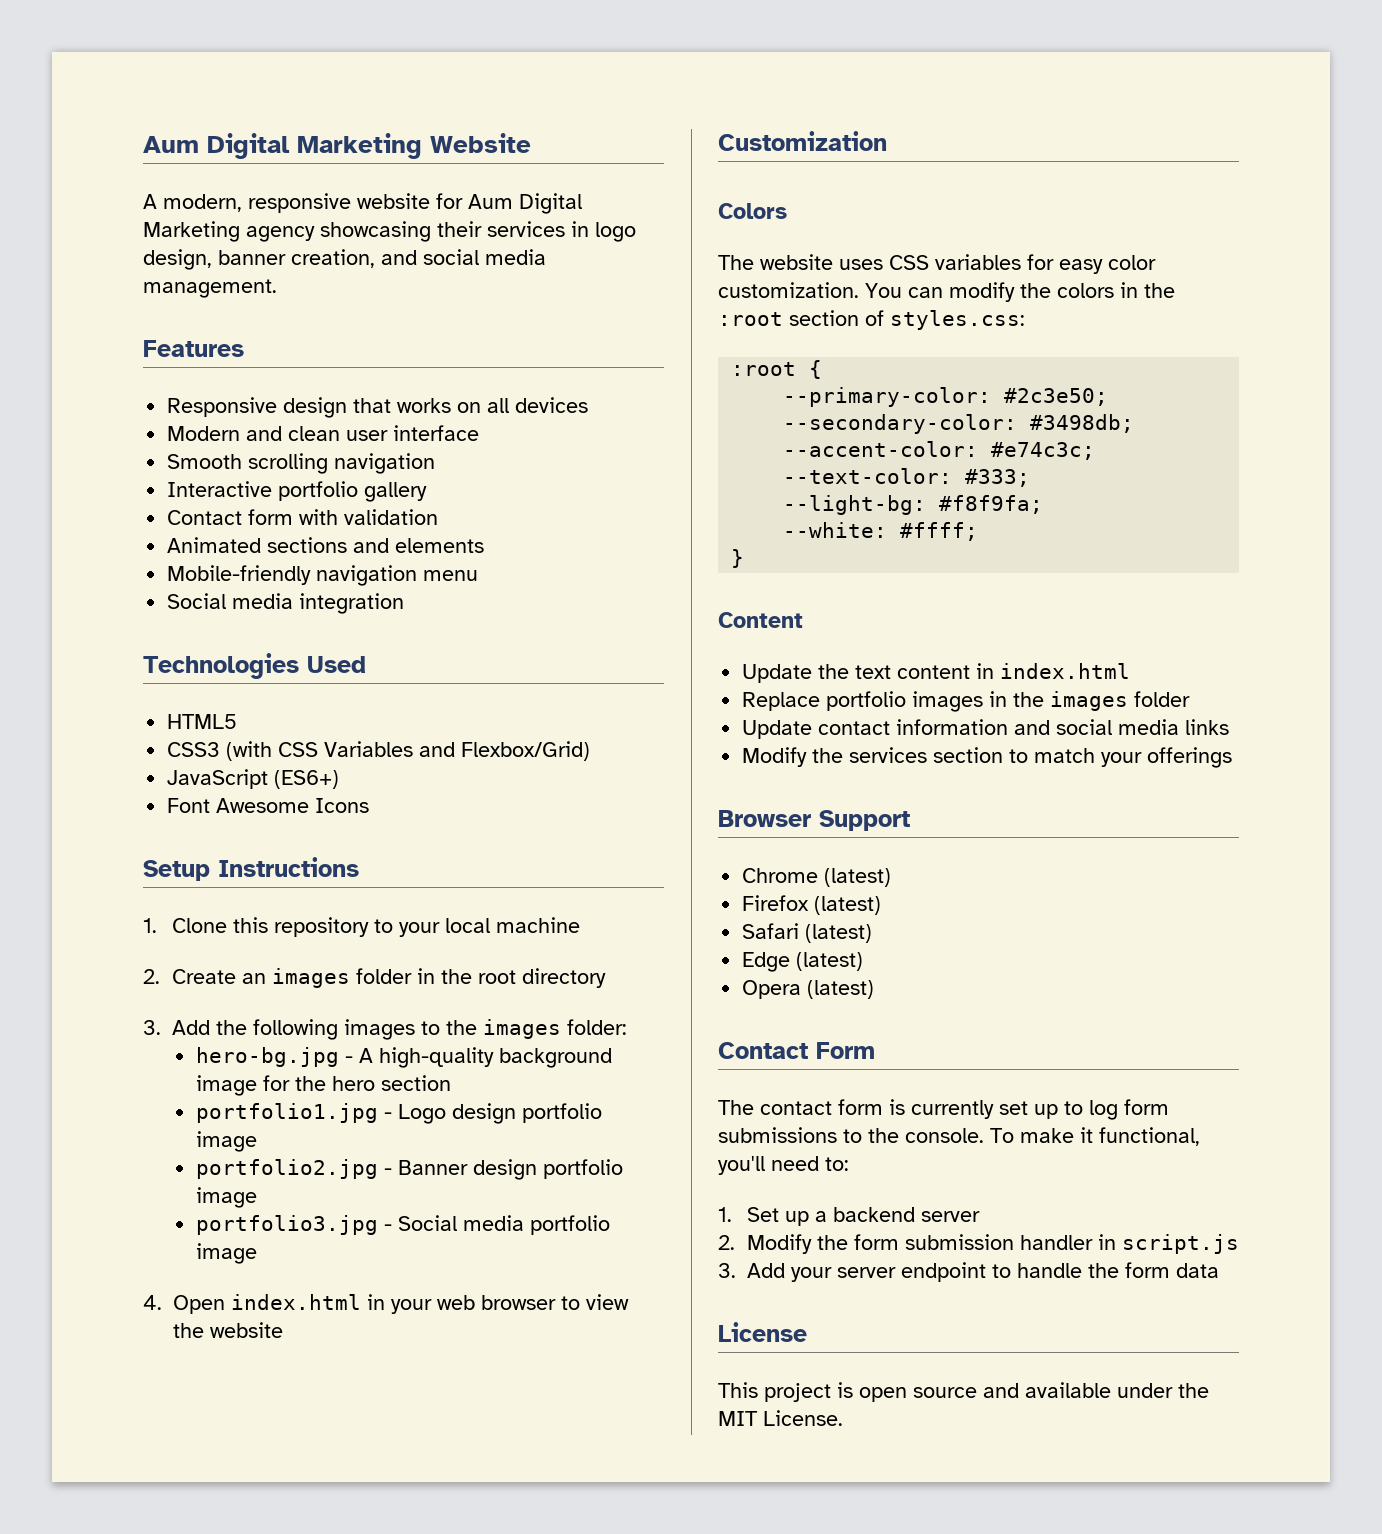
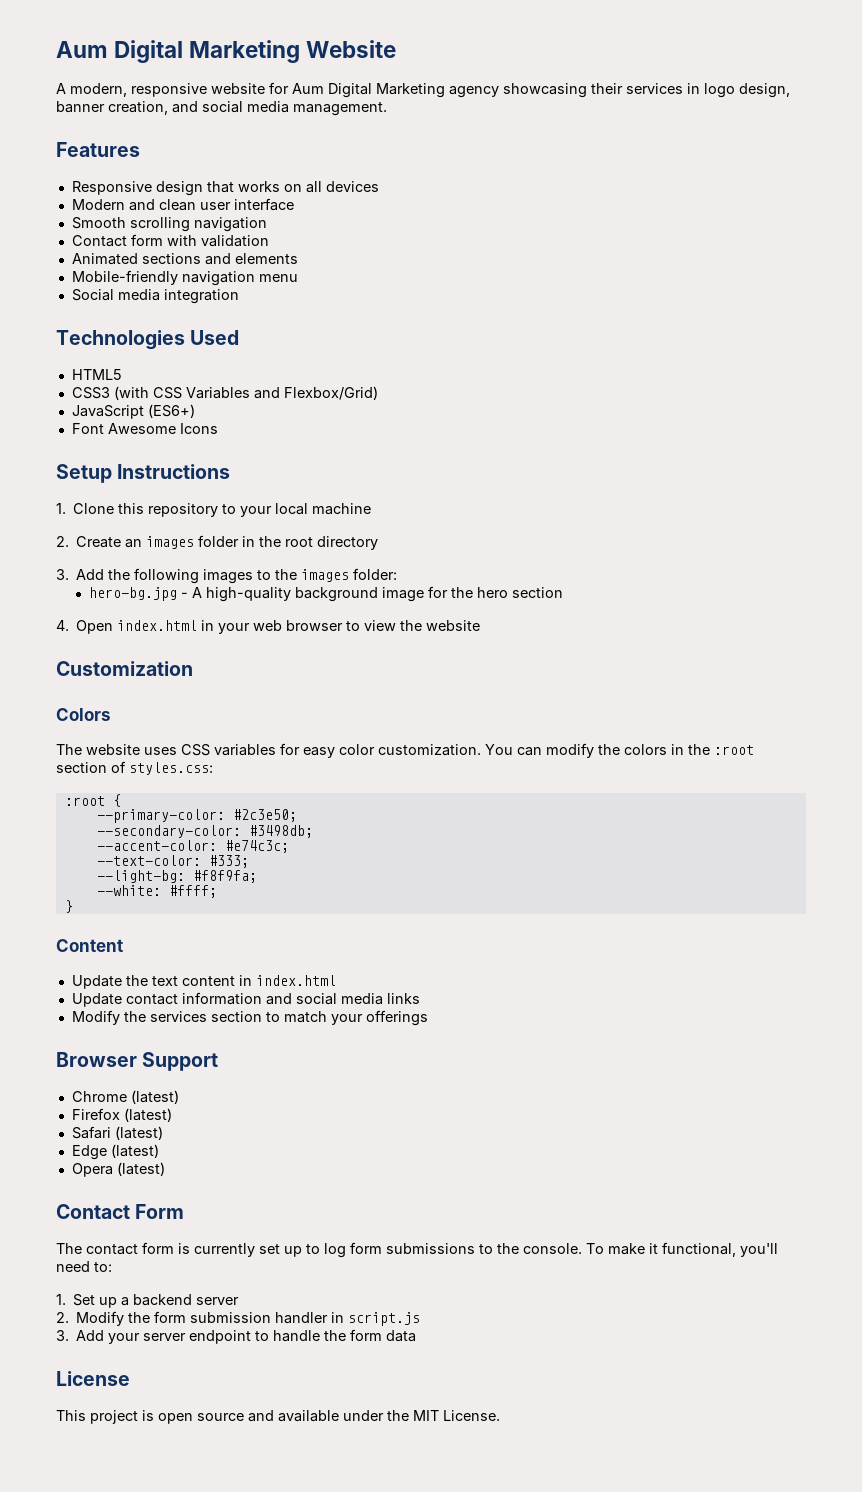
- Interactive portfolio gallery
- portfolio1.jpg - Logo design portfolio image
- portfolio2.jpg - Banner design portfolio image
- portfolio3.jpg - Social media portfolio image
- Replace portfolio images in the images folder

